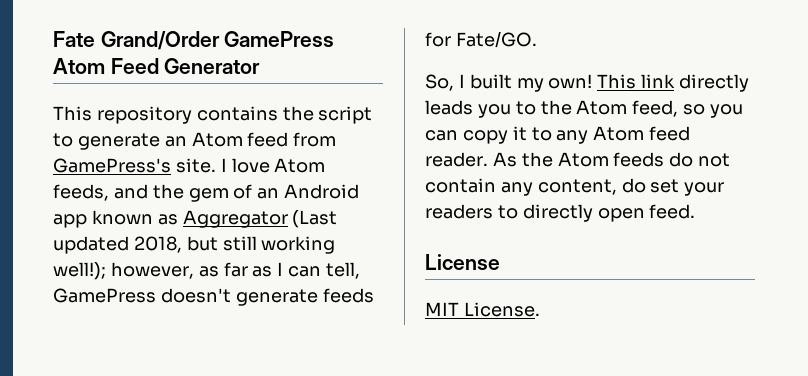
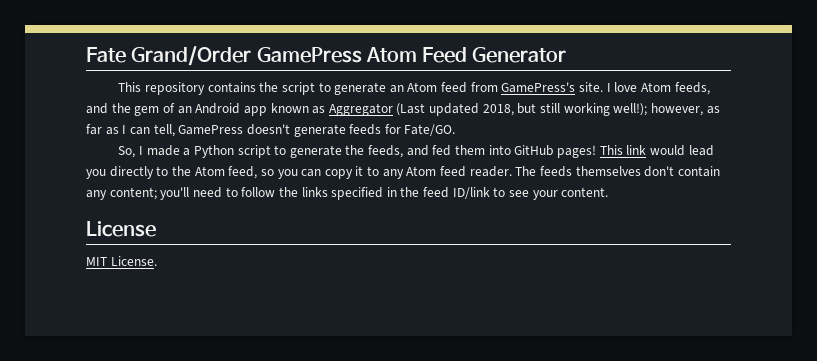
- So, I built my own! This link directly leads you to the Atom feed, so you can copy it to any Atom feed reader.
+ So, I made a Python script to generate the feeds, and fed them into GitHub pages! This link would lead you directly to the Atom feed, so you can copy it to any Atom feed reader.
- As the Atom feeds do not contain any content, do set your readers to directly open feed.
+ The feeds themselves don't contain any content; you'll need to follow the links specified in the feed ID/link to see your content.

